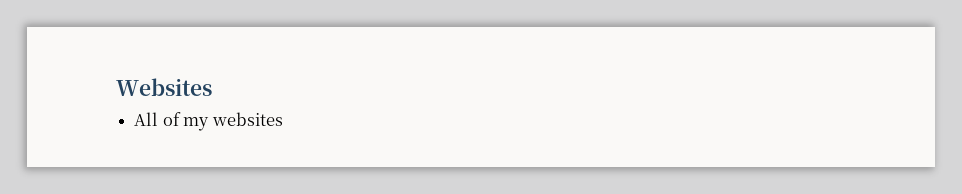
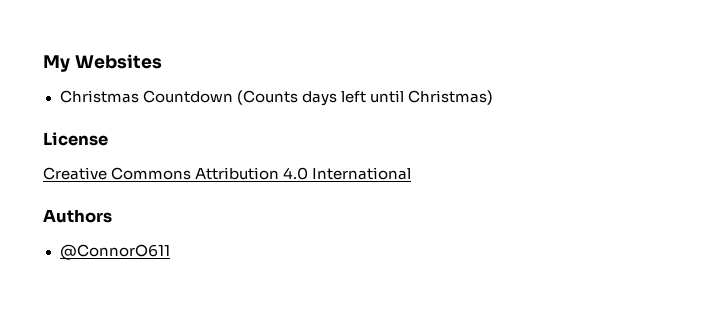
- Websites
+ My Websites
- All of my websites
+ Christmas Countdown (Counts days left until Christmas)
+ License
+ Creative Commons Attribution 4.0 International
+ Authors
+ @ConnorO611

